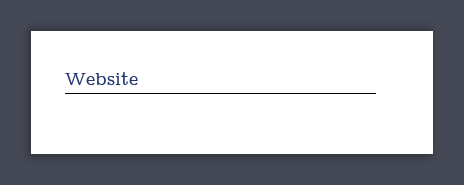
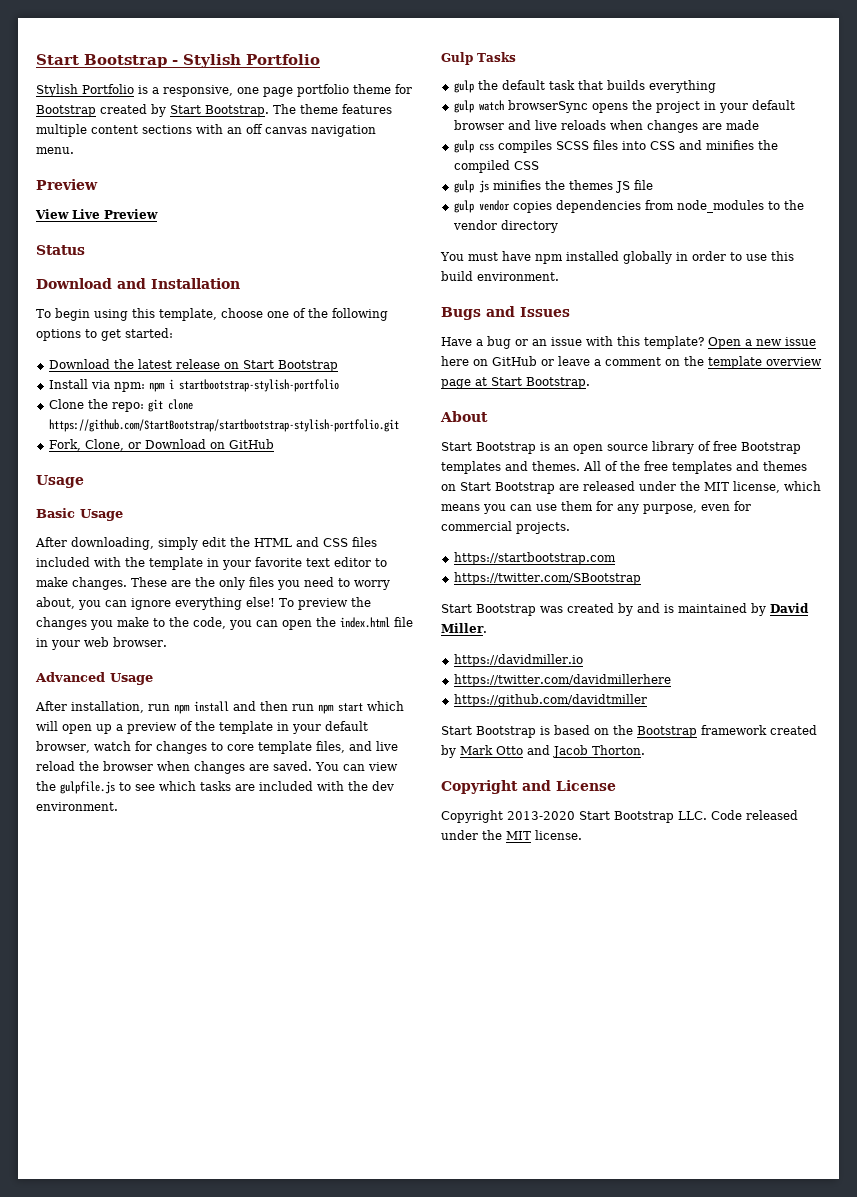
- Website
+ Start Bootstrap - Stylish Portfolio
+ Stylish Portfolio is a responsive, one page portfolio theme for Bootstrap created by Start Bootstrap. The theme features multiple content sections with an off canvas navigation menu.
+ Preview
+ View Live Preview
+ Status
+ Download and Installation
+ To begin using this template, choose one of the following options to get started:
+ Download the latest release on Start Bootstrap
+ Install via npm: npm i startbootstrap-stylish-portfolio
+ Clone the repo: git clone https://github.com/StartBootstrap/startbootstrap-stylish-portfolio.git
+ Fork, Clone, or Download on GitHub
+ Usage
+ Basic Usage
+ After downloading, simply edit the HTML and CSS files included with the template in your favorite text editor to make changes. These are the only files you need to worry about, you can ignore everything else! To preview the changes you make to the code, you can open the index.html file in your web browser.
+ Advanced Usage
+ After installation, run npm install and then run npm start which will open up a preview of the template in your default browser, watch for changes to core template files, and live reload the browser when changes are saved. You can view the gulpfile.js to see which tasks are included with the dev environment.
+ Gulp Tasks
+ gulp the default task that builds everything
+ gulp watch browserSync opens the project in your default browser and live reloads when changes are made
+ gulp css compiles SCSS files into CSS and minifies the compiled CSS
+ gulp js minifies the themes JS file
+ gulp vendor copies dependencies from node_modules to the vendor directory
+ You must have npm installed globally in order to use this build environment.
+ Bugs and Issues
+ Have a bug or an issue with this template? Open a new issue here on GitHub or leave a comment on the template overview page at Start Bootstrap.
+ About
+ Start Bootstrap is an open source library of free Bootstrap templates and themes. All of the free templates and themes on Start Bootstrap are released under the MIT license, which means you can use them for any purpose, even for commercial projects.
+ https://startbootstrap.com
+ https://twitter.com/SBootstrap
+ Start Bootstrap was created by and is maintained by David Miller.
+ https://davidmiller.io
+ https://twitter.com/davidmillerhere
+ https://github.com/davidtmiller
+ Start Bootstrap is based on the Bootstrap framework created by Mark Otto and Jacob Thorton.
+ Copyright and License
+ Copyright 2013-2020 Start Bootstrap LLC. Code released under the MIT license.

